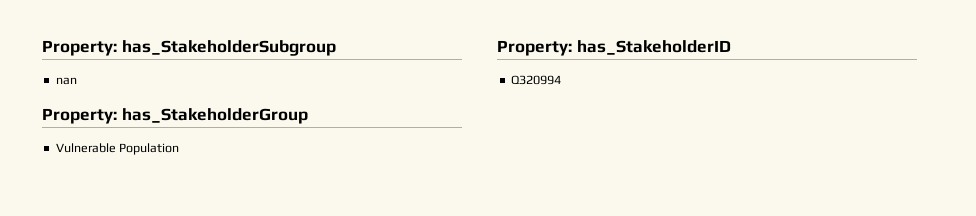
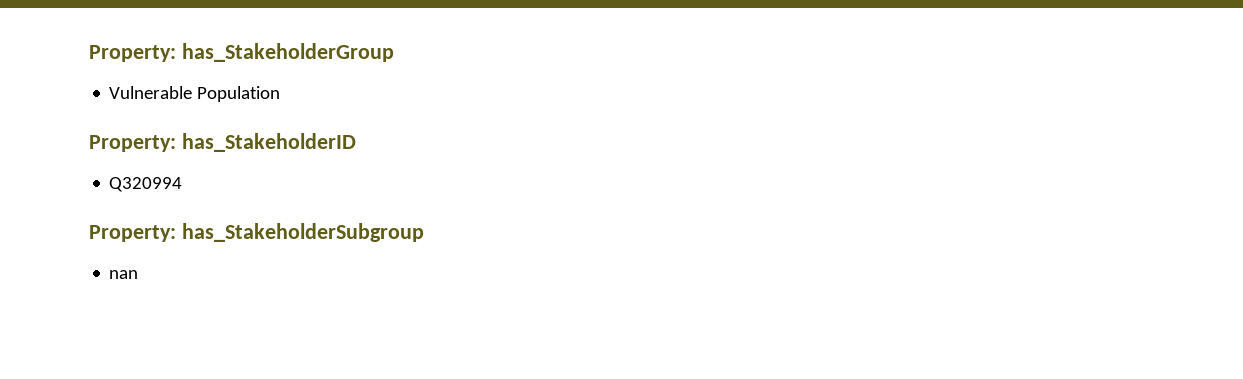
- Property: has_StakeholderSubgroup
- nan
+ Property: has_StakeholderSubgroup
+ nan

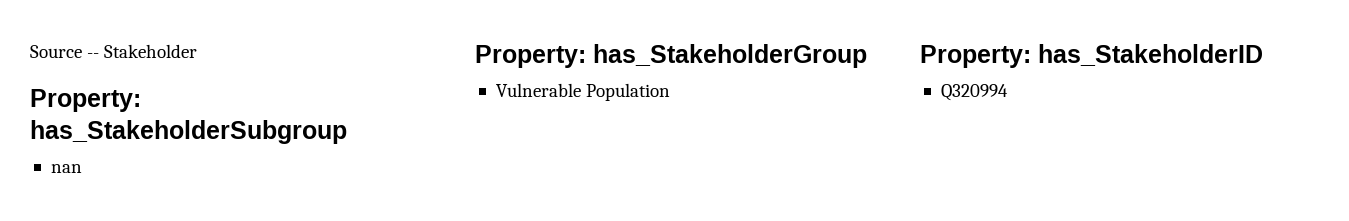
+ Source -- Stakeholder
+ Property: has_StakeholderSubgroup
+ nan
- Property: has_StakeholderSubgroup
- nan

